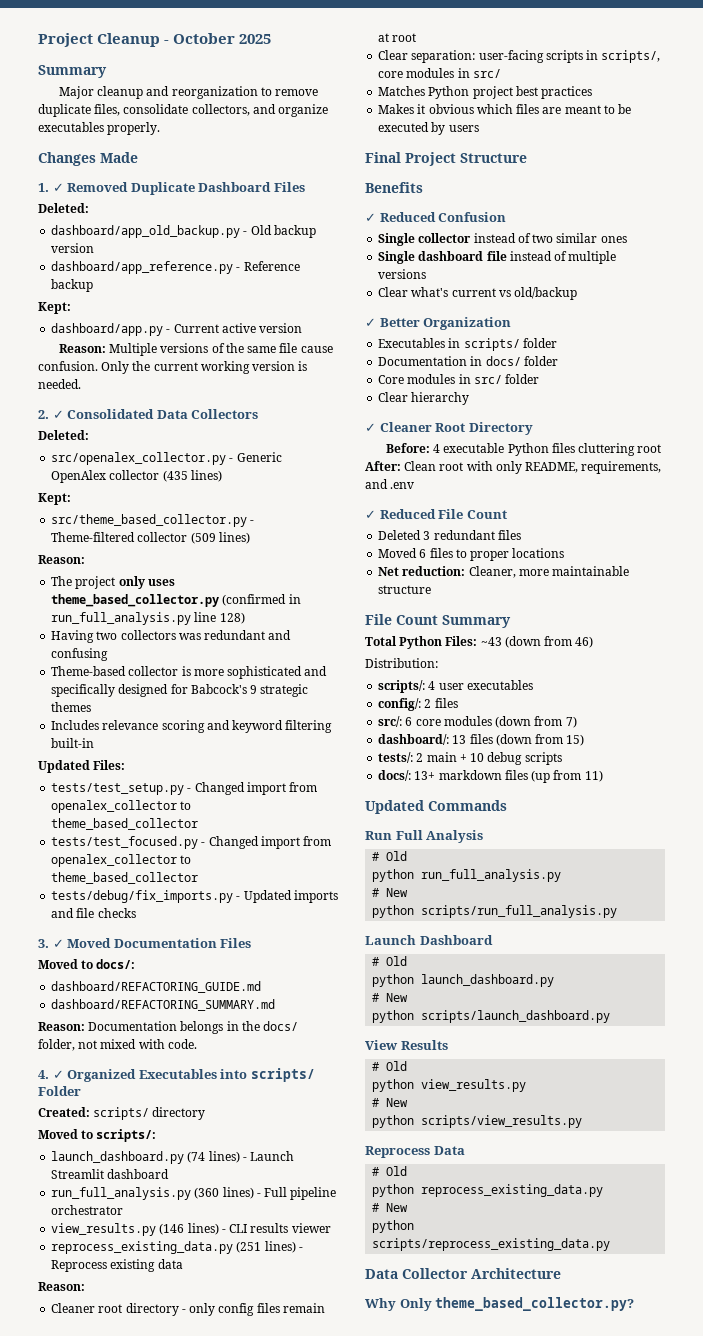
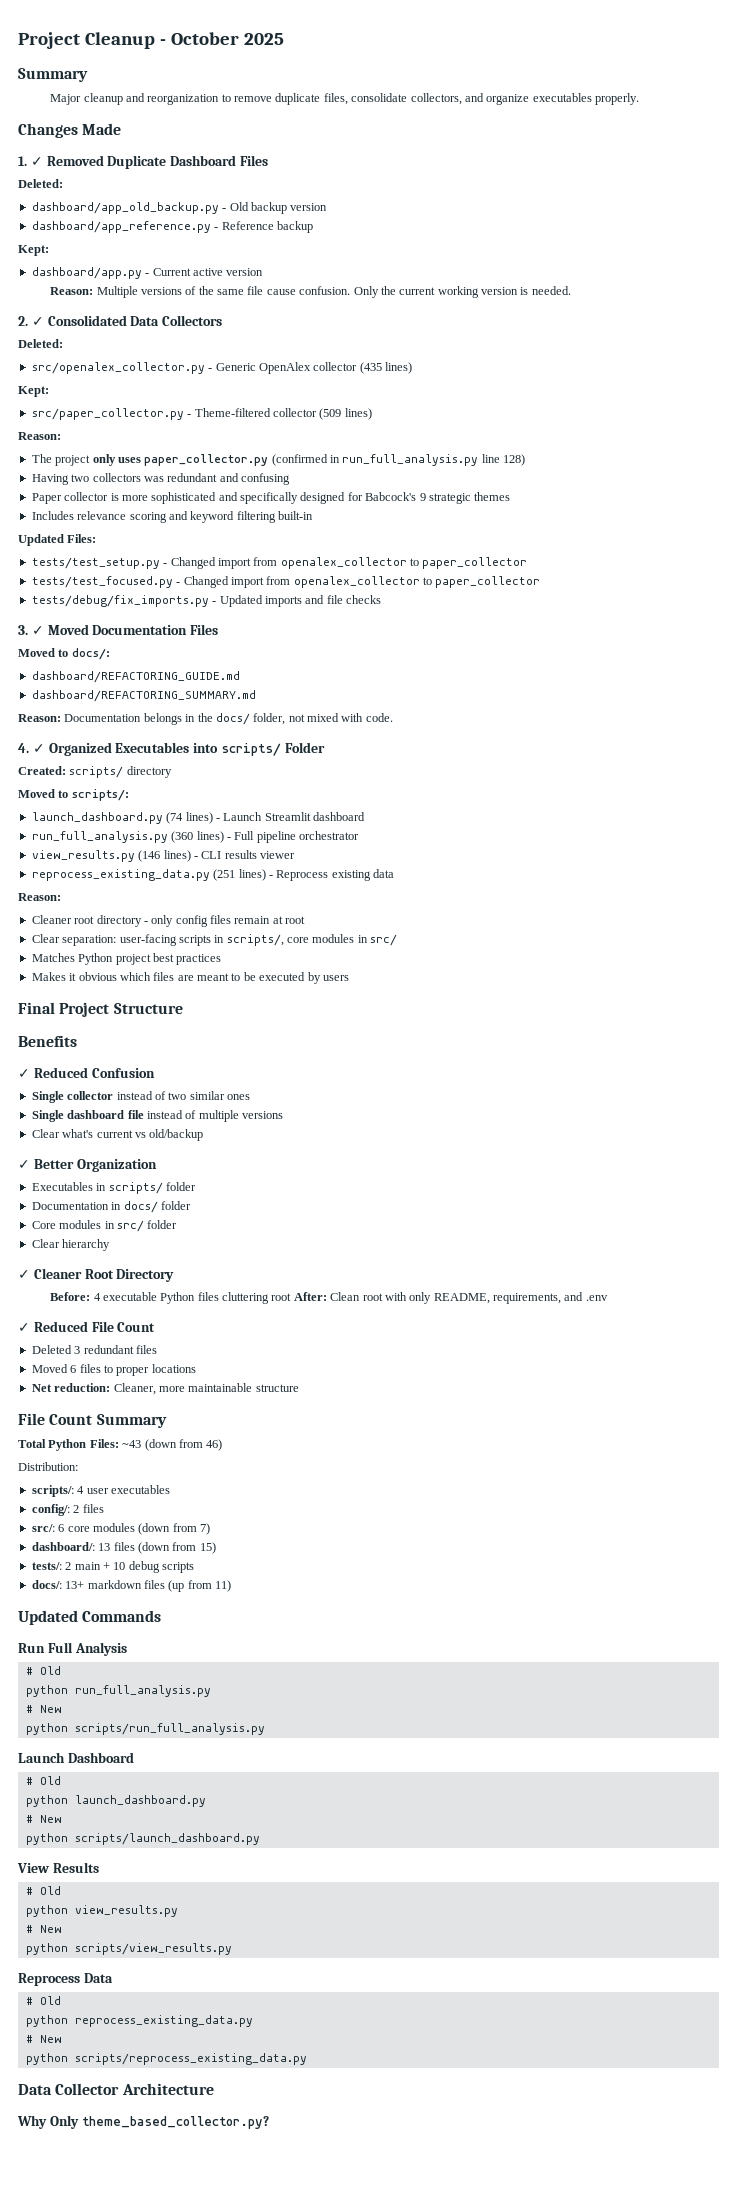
- src/theme_based_collector.py - Theme-filtered collector (509 lines)
+ src/paper_collector.py - Theme-filtered collector (509 lines)
- The project only uses theme_based_collector.py (confirmed in run_full_analysis.py line 128)
+ The project only uses paper_collector.py (confirmed in run_full_analysis.py line 128)
- Theme-based collector is more sophisticated and specifically designed for Babcock's 9 strategic themes
+ Paper collector is more sophisticated and specifically designed for Babcock's 9 strategic themes
- tests/test_setup.py - Changed import from openalex_collector to theme_based_collector
+ tests/test_setup.py - Changed import from openalex_collector to paper_collector
- tests/test_focused.py - Changed import from openalex_collector to theme_based_collector
+ tests/test_focused.py - Changed import from openalex_collector to paper_collector

